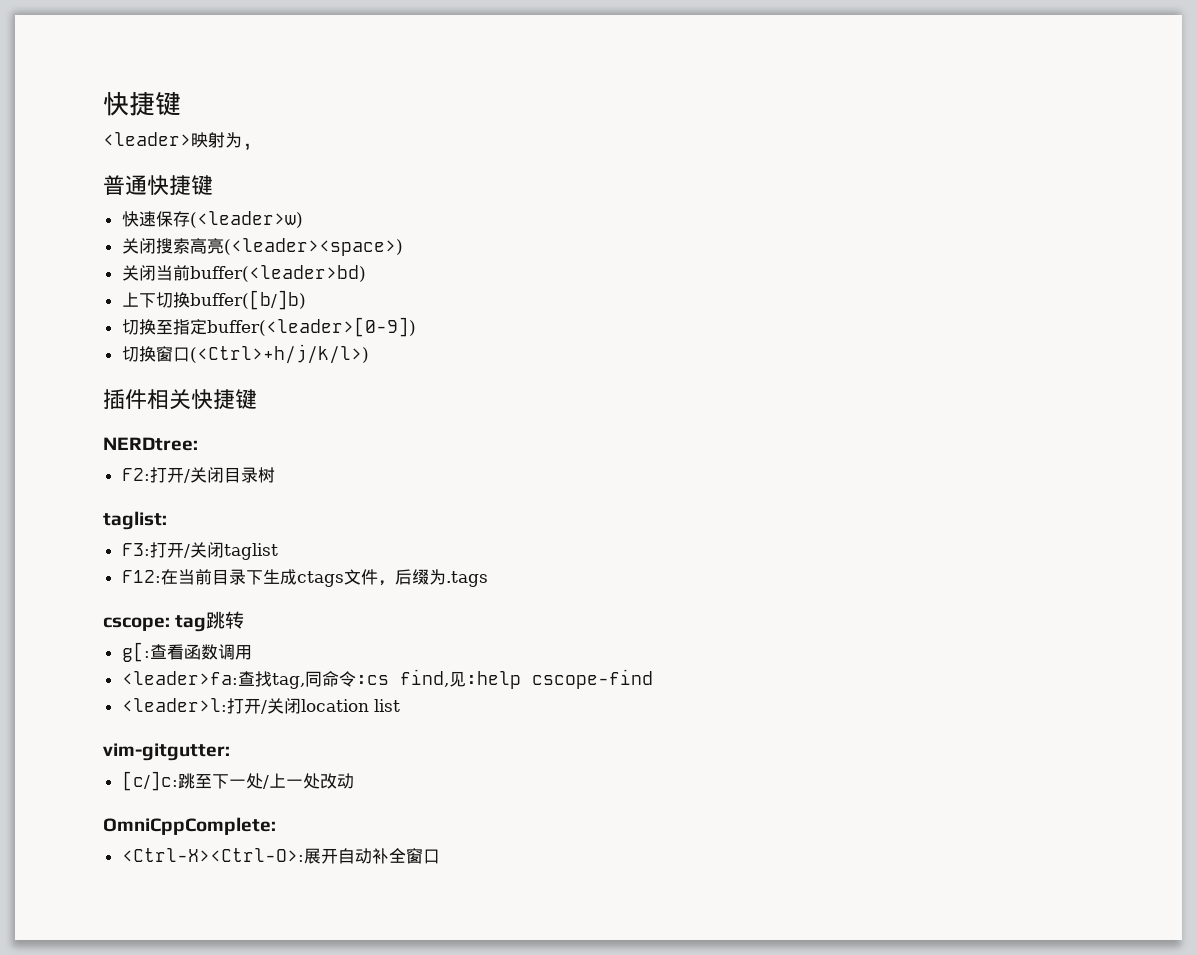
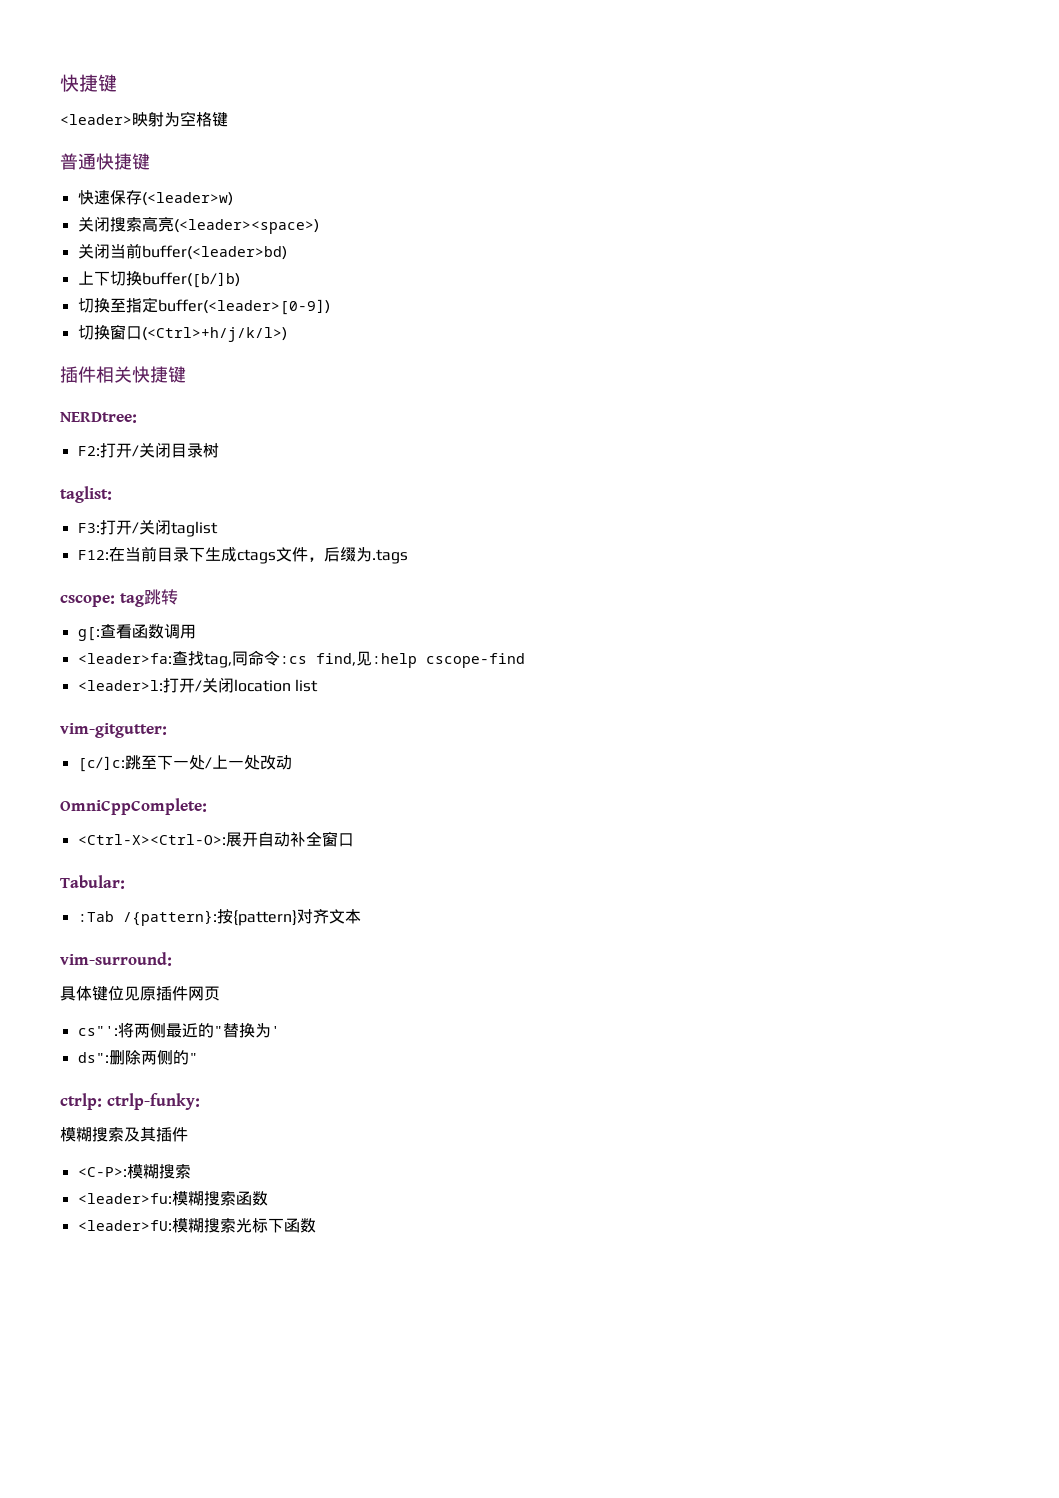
- <leader>映射为,
+ <leader>映射为空格键
+ Tabular:
+ :Tab /{pattern}:按{pattern}对齐文本
+ vim-surround:
+ 具体键位见原插件网页
+ cs"':将两侧最近的"替换为'
+ ds":删除两侧的"
+ ctrlp: ctrlp-funky:
+ 模糊搜索及其插件
+ <C-P>:模糊搜索
+ <leader>fu:模糊搜索函数
+ <leader>fU:模糊搜索光标下函数

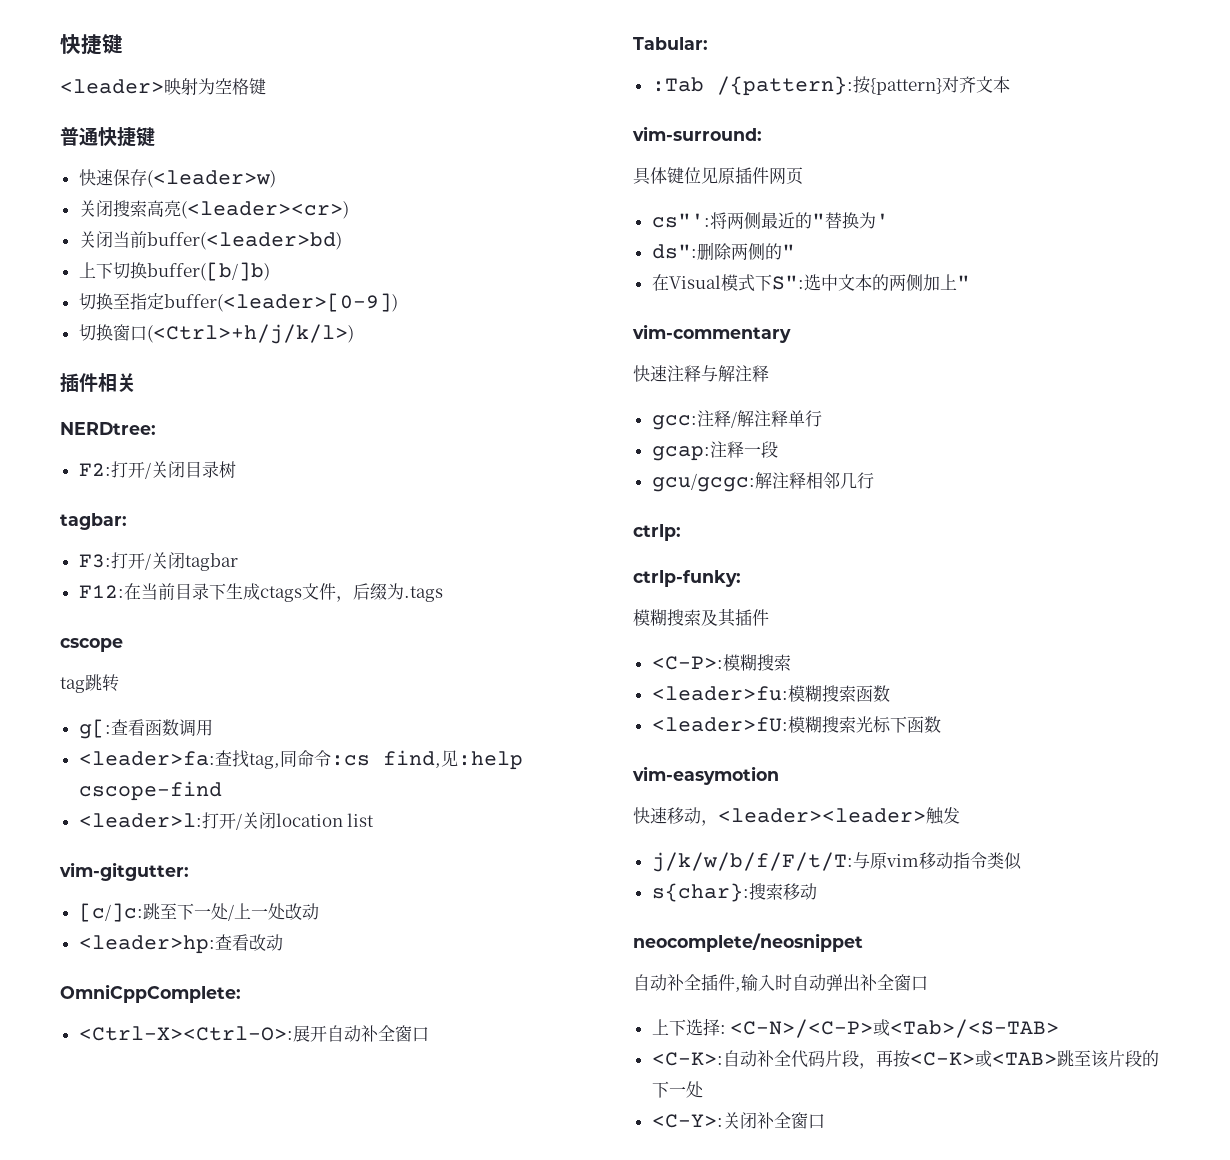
- 关闭搜索高亮(<leader><space>)
+ 关闭搜索高亮(<leader><cr>)
- 插件相关快捷键
+ 插件相关
- taglist:
+ tagbar:
- F3:打开/关闭taglist
+ F3:打开/关闭tagbar
- cscope: tag跳转
+ cscope
+ tag跳转
+ <leader>hp:查看改动
+ 在Visual模式下S":选中文本的两侧加上"
+ vim-commentary
+ 快速注释与解注释
+ gcc:注释/解注释单行
+ gcap:注释一段
+ gcu/gcgc:解注释相邻几行
- ctrlp: ctrlp-funky:
+ ctrlp:
+ ctrlp-funky:
+ vim-easymotion
+ 快速移动，<leader><leader>触发
+ j/k/w/b/f/F/t/T:与原vim移动指令类似
+ s{char}:搜索移动
+ neocomplete/neosnippet
+ 自动补全插件,输入时自动弹出补全窗口
+ 上下选择: <C-N>/<C-P>或<Tab>/<S-TAB>
+ <C-K>:自动补全代码片段，再按<C-K>或<TAB>跳至该片段的下一处
+ <C-Y>:关闭补全窗口

